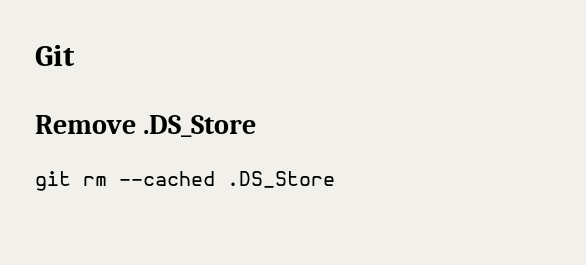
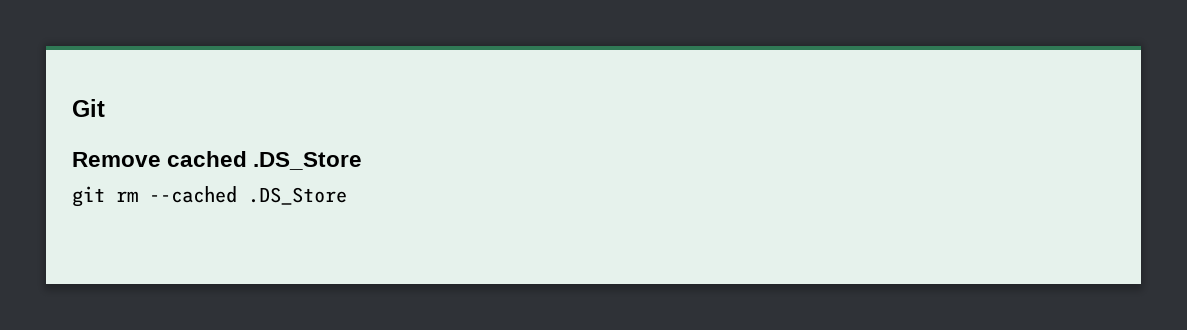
- Remove .DS_Store
+ Remove cached .DS_Store

